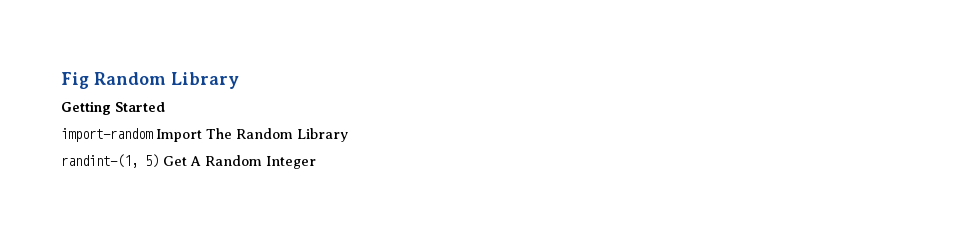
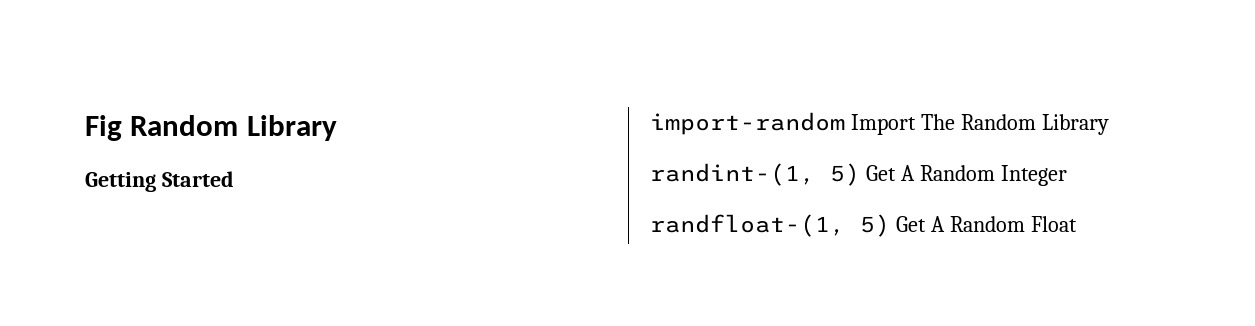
+ randfloat-(1, 5) Get A Random Float

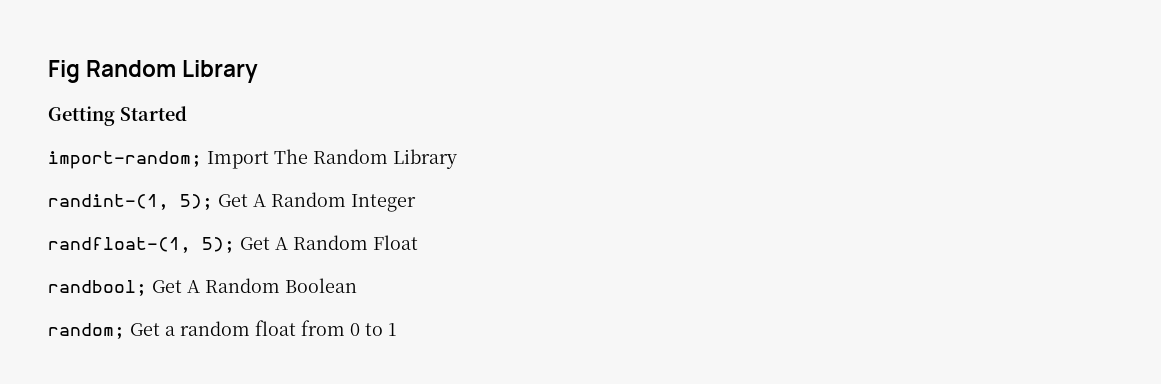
- import-random Import The Random Library
+ import-random; Import The Random Library
- randint-(1, 5) Get A Random Integer
+ randint-(1, 5); Get A Random Integer
- randfloat-(1, 5) Get A Random Float
+ randfloat-(1, 5); Get A Random Float
+ randbool; Get A Random Boolean
+ random; Get a random float from 0 to 1

